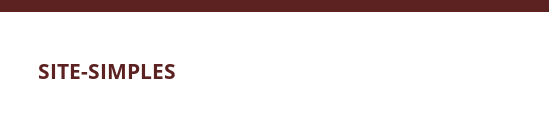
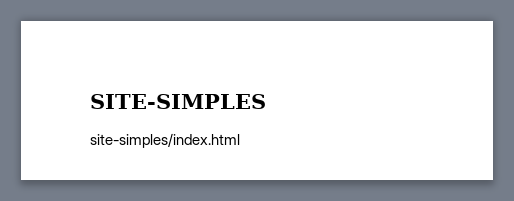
+ site-simples/index.html

